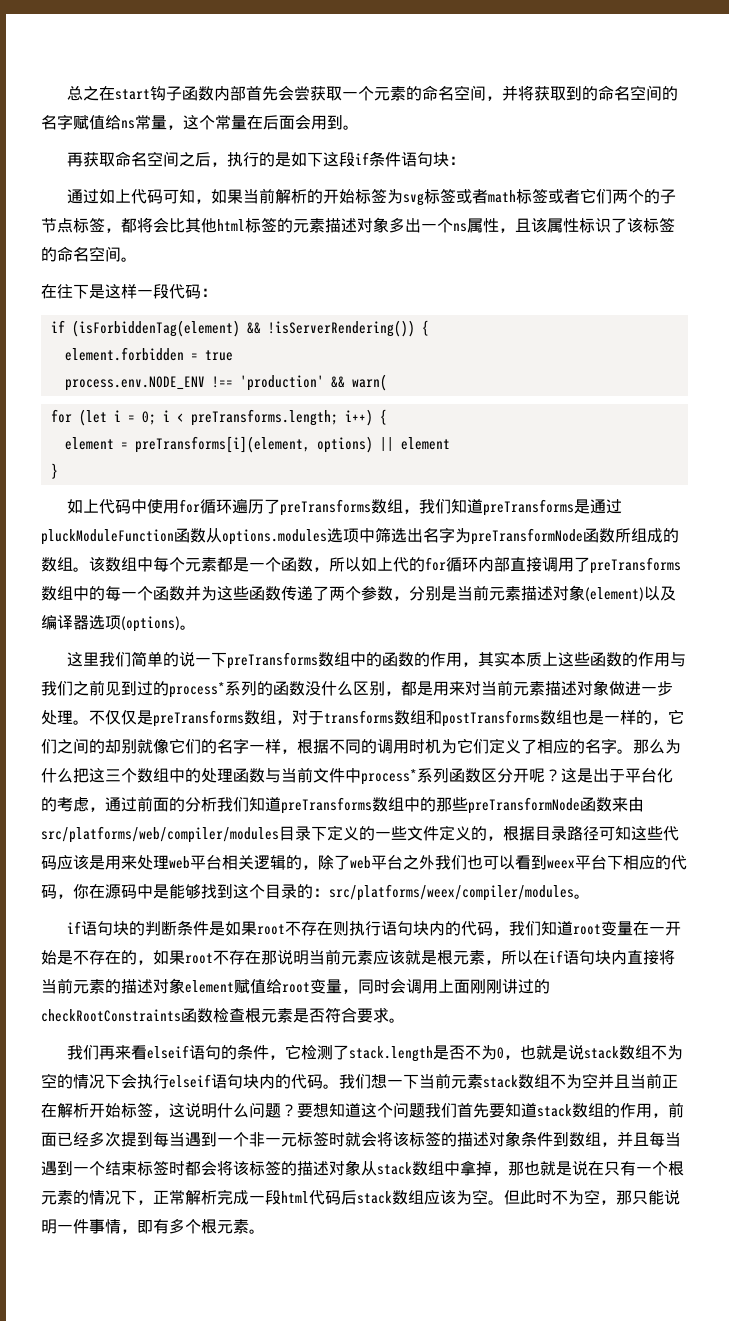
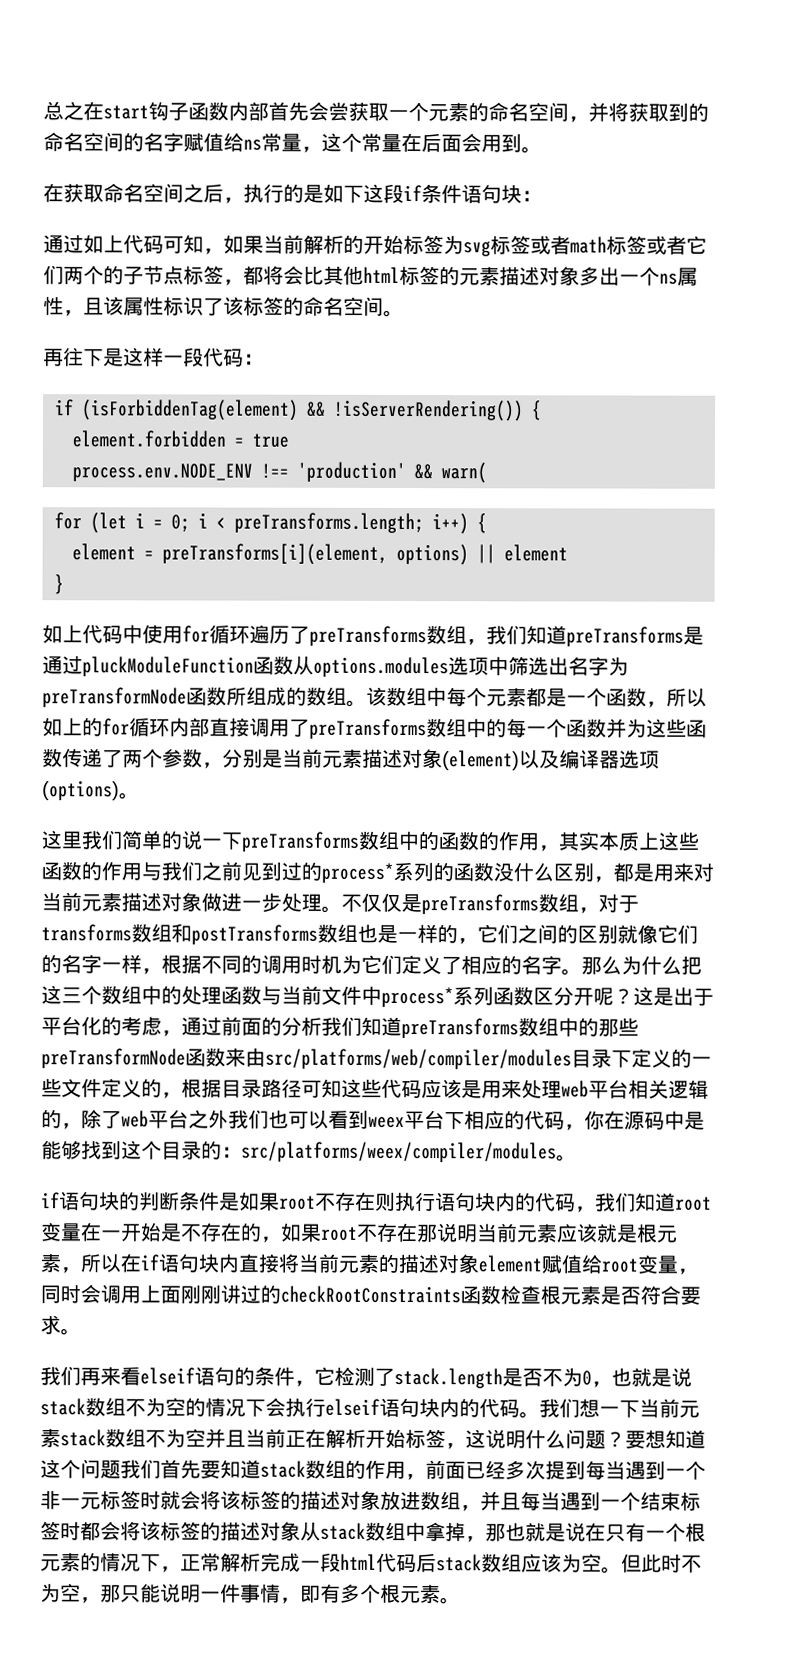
- 再获取命名空间之后，执行的是如下这段if条件语句块：
+ 在获取命名空间之后，执行的是如下这段if条件语句块：
- 在往下是这样一段代码：
+ 再往下是这样一段代码：
- 该数组中每个元素都是一个函数，所以如上代的for循环内部直接调用了preTransforms数组中的每一个函数并为这些函数传递了两个参数，分别是当前元素描述对象(element)以及编译器选项(options)。
+ 该数组中每个元素都是一个函数，所以如上的for循环内部直接调用了preTransforms数组中的每一个函数并为这些函数传递了两个参数，分别是当前元素描述对象(element)以及编译器选项(options)。
- 不仅仅是preTransforms数组，对于transforms数组和postTransforms数组也是一样的，它们之间的却别就像它们的名字一样，根据不同的调用时机为它们定义了相应的名字。
+ 不仅仅是preTransforms数组，对于transforms数组和postTransforms数组也是一样的，它们之间的区别就像它们的名字一样，根据不同的调用时机为它们定义了相应的名字。
- 要想知道这个问题我们首先要知道stack数组的作用，前面已经多次提到每当遇到一个非一元标签时就会将该标签的描述对象条件到数组，并且每当遇到一个结束标签时都会将该标签的描述对象从stack数组中拿掉，那也就是说在只有一个根元素的情况下，正常解析完成一段html代码后stack数组应该为空。
+ 要想知道这个问题我们首先要知道stack数组的作用，前面已经多次提到每当遇到一个非一元标签时就会将该标签的描述对象放进数组，并且每当遇到一个结束标签时都会将该标签的描述对象从stack数组中拿掉，那也就是说在只有一个根元素的情况下，正常解析完成一段html代码后stack数组应该为空。

